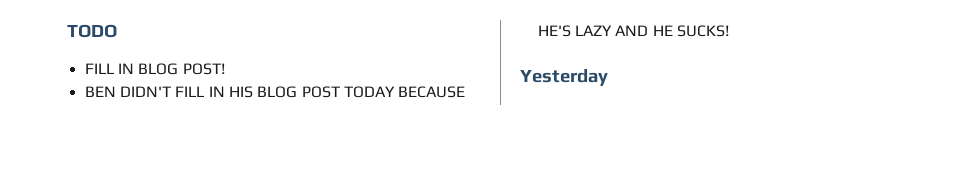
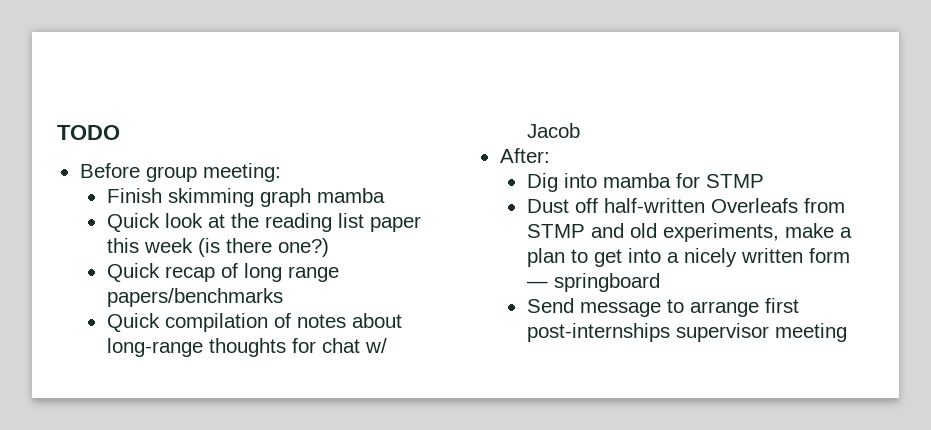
- FILL IN BLOG POST!
- BEN DIDN'T FILL IN HIS BLOG POST TODAY BECAUSE HE'S LAZY AND HE SUCKS!
- Yesterday
+ Before group meeting:
+ Finish skimming graph mamba
+ Quick look at the reading list paper this week (is there one?)
+ Quick recap of long range papers/benchmarks
+ Quick compilation of notes about long-range thoughts for chat w/ Jacob
+ After:
+ Dig into mamba for STMP
+ Dust off half-written Overleafs from STMP and old experiments, make a plan to get into a nicely written form — springboard
+ Send message to arrange first post-internships supervisor meeting

